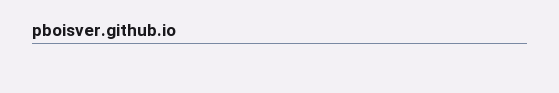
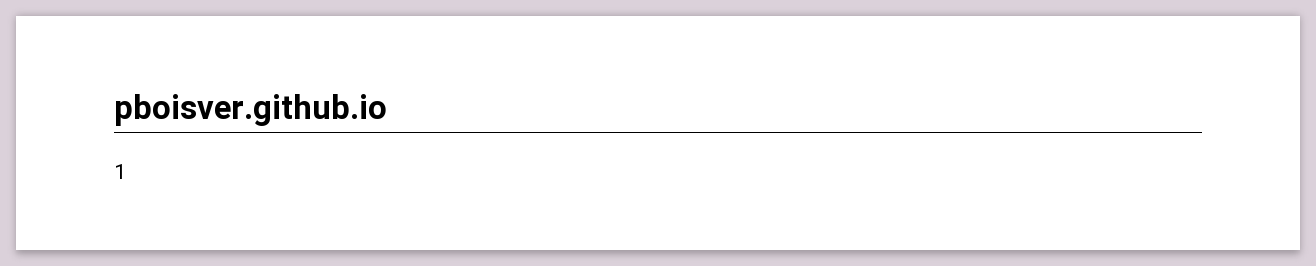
+ 1

